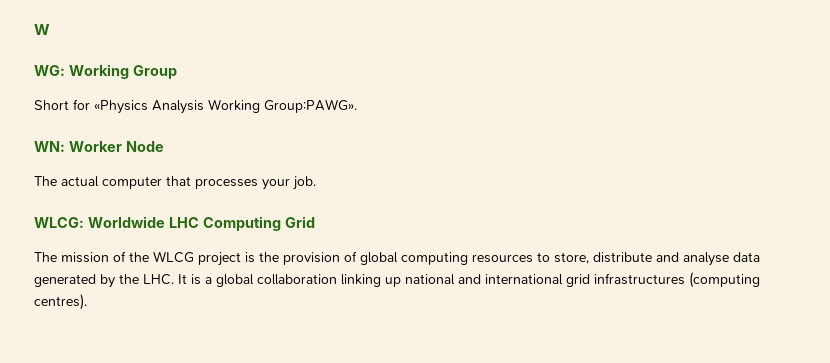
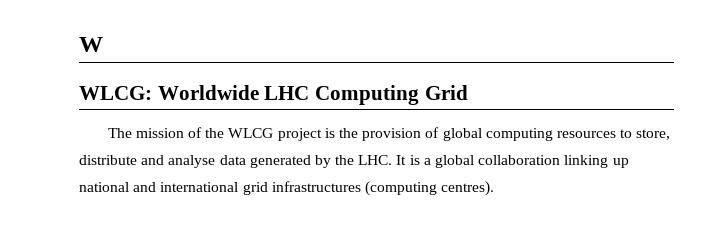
- WG: Working Group
- Short for «Physics Analysis Working Group:PAWG».
- WN: Worker Node
- The actual computer that processes your job.

